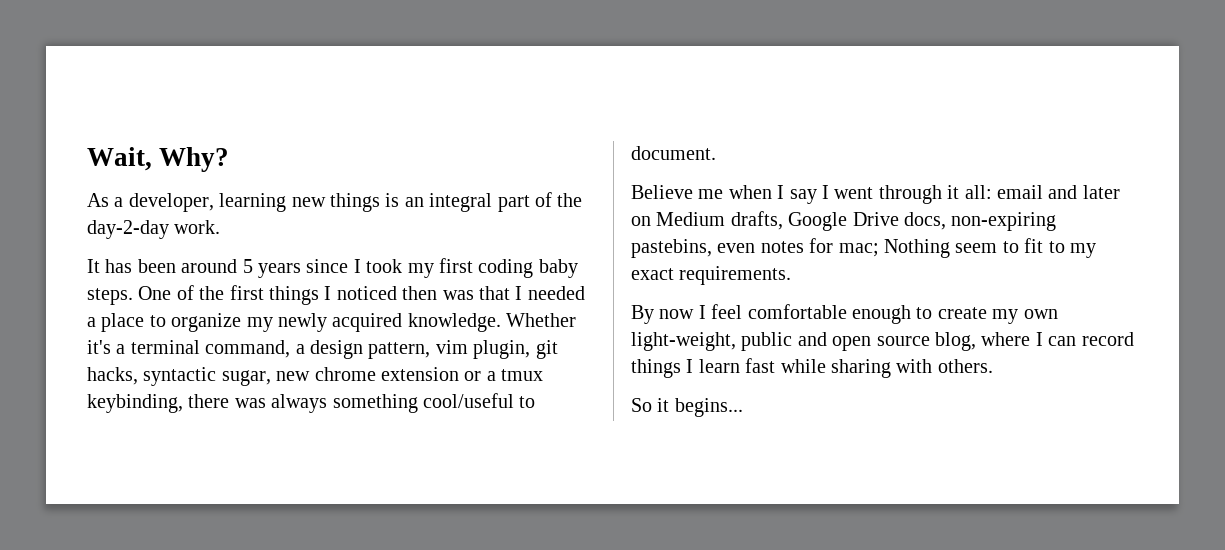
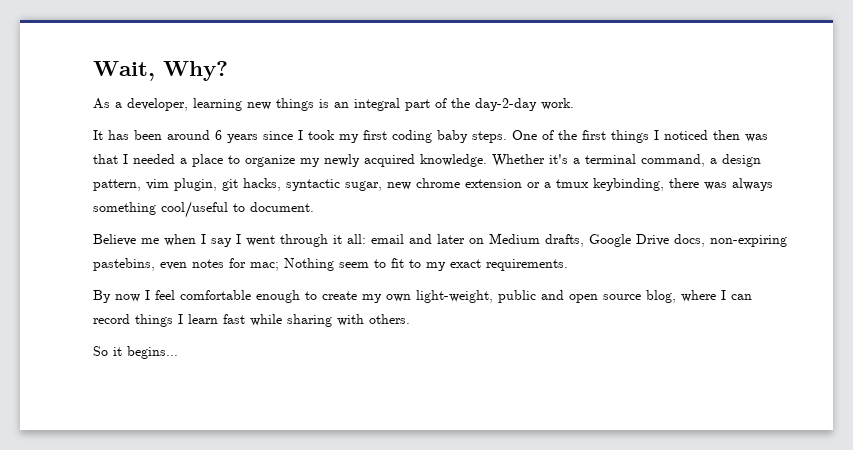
- It has been around 5 years since I took my first coding baby steps.
+ It has been around 6 years since I took my first coding baby steps.

